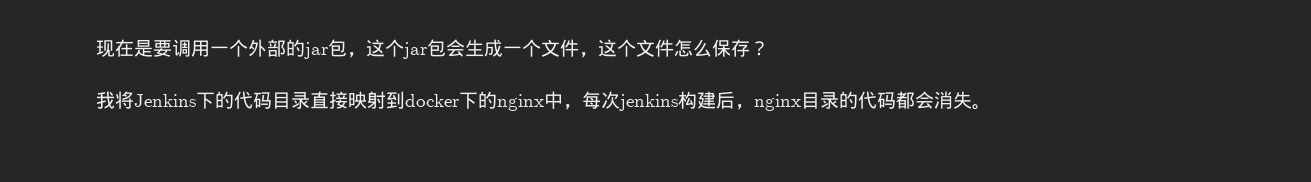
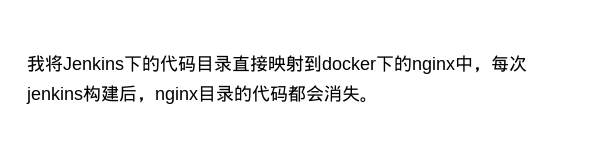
- 现在是要调用一个外部的jar包，这个jar包会生成一个文件，这个文件怎么保存？

